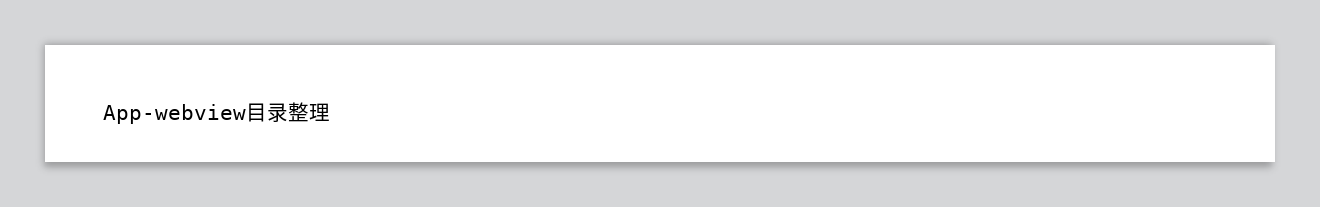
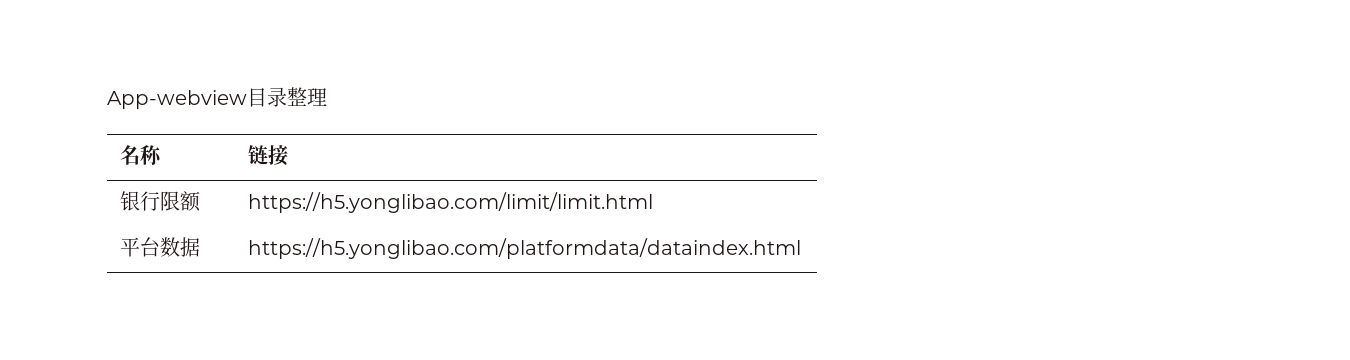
+ 名称 | 链接
+ 银行限额 | https://h5.yonglibao.com/limit/limit.html
+ 平台数据 | https://h5.yonglibao.com/platformdata/dataindex.html

